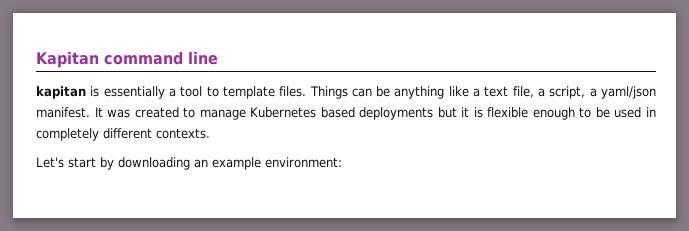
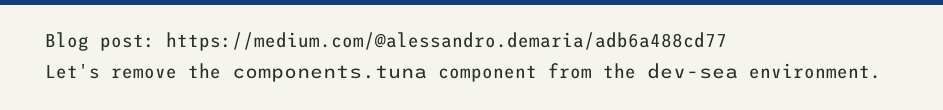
- Kapitan command line
- kapitan is essentially a tool to template files. Things can be anything like a text file, a script, a yaml/json manifest. It was created to manage Kubernetes based deployments but it is flexible enough to be used in completely different contexts.
- Let's start by downloading an example environment:
+ Blog post: https://medium.com/@alessandro.demaria/adb6a488cd77
+ Let's remove the components.tuna component from the dev-sea environment.

